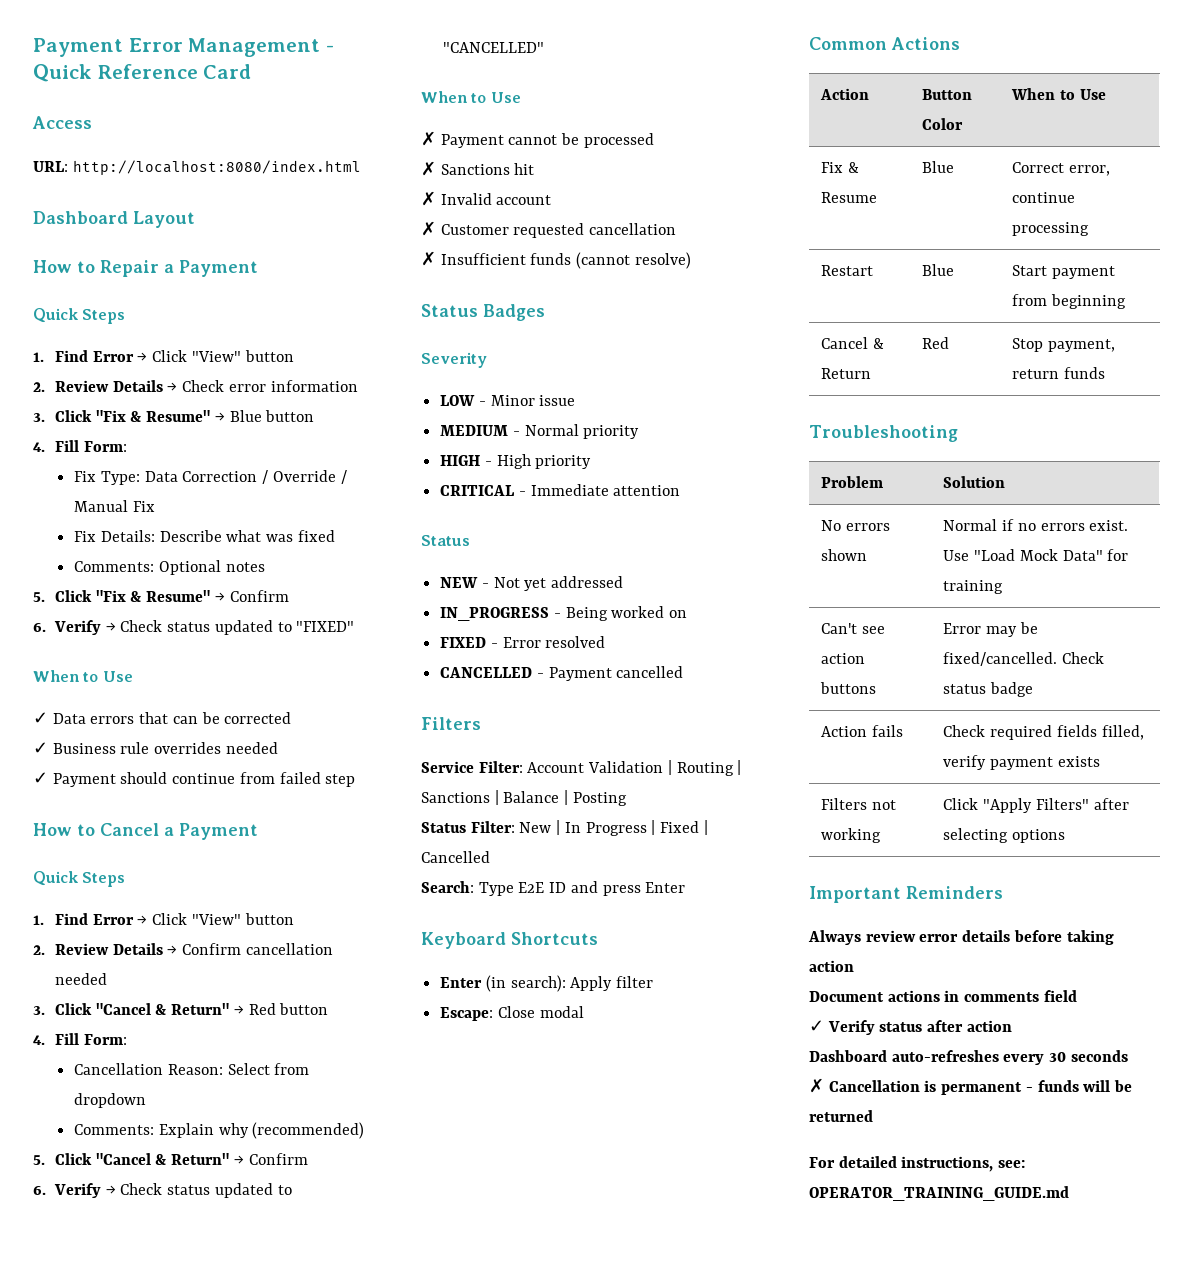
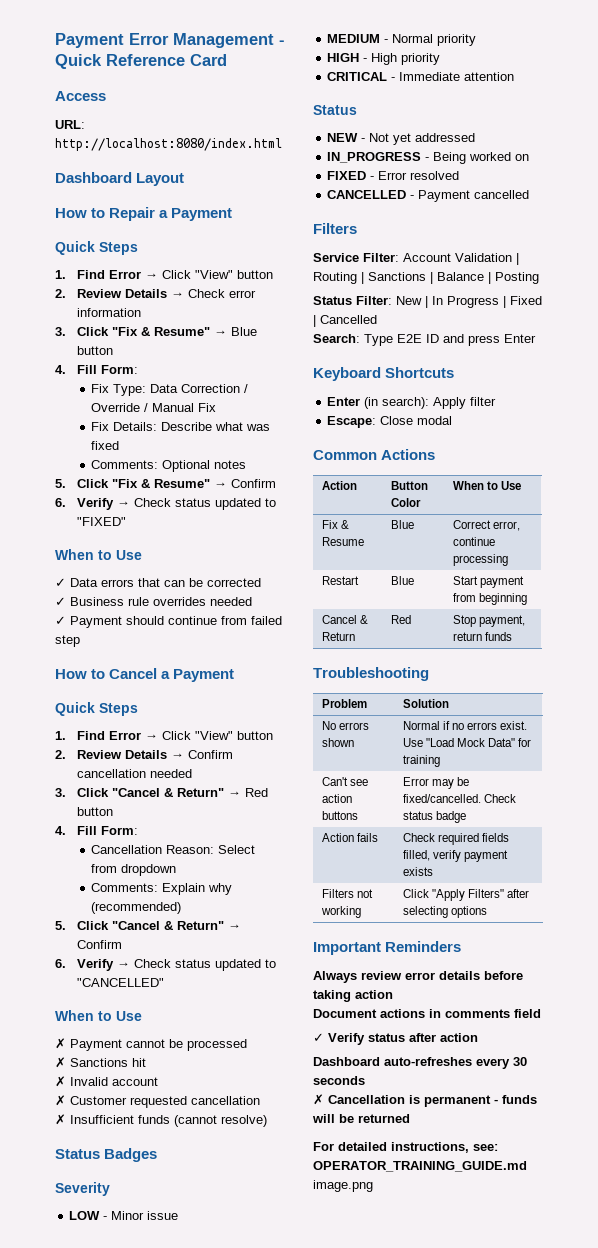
- For detailed instructions, see: OPERATOR_TRAINING_GUIDE.md
+ For detailed instructions, see: OPERATOR_TRAINING_GUIDE.md image.png

